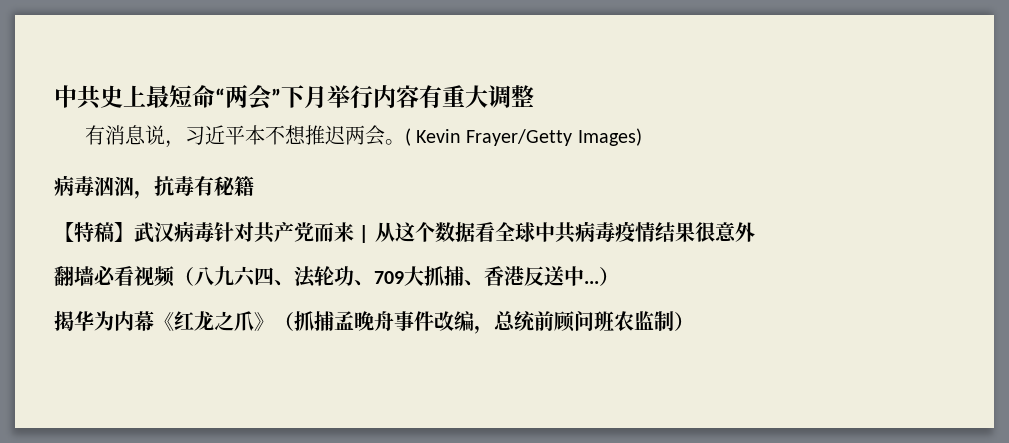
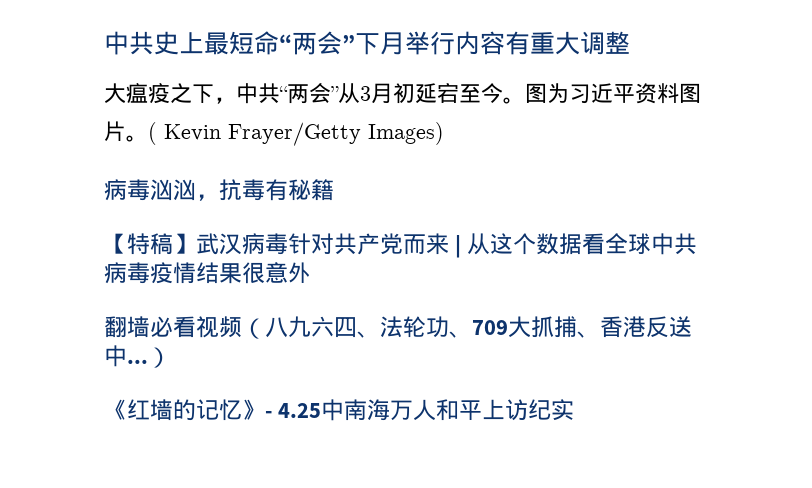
- 有消息说，习近平本不想推迟两会。
+ 大瘟疫之下，中共“两会”从3月初延宕至今。图为习近平资料图片。
- 揭华为内幕《红龙之爪》（抓捕孟晚舟事件改编，总统前顾问班农监制）
+ 《红墙的记忆》- 4.25中南海万人和平上访纪实

